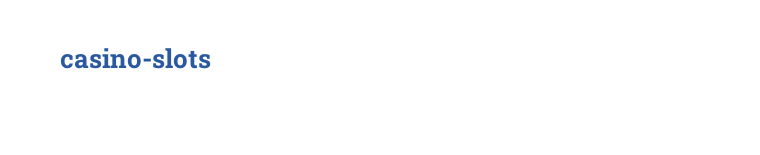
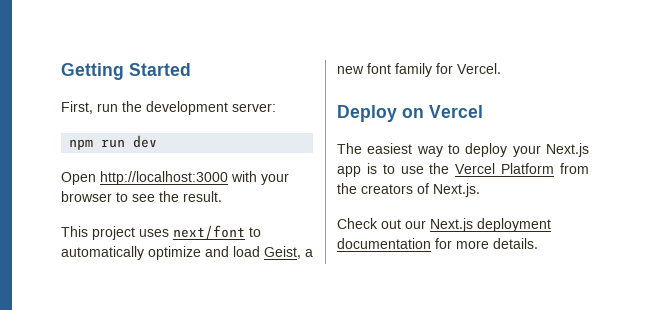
- casino-slots
+ Getting Started
+ First, run the development server:
+ npm run dev
+ Open http://localhost:3000 with your browser to see the result.
+ This project uses next/font to automatically optimize and load Geist, a new font family for Vercel.
+ Deploy on Vercel
+ The easiest way to deploy your Next.js app is to use the Vercel Platform from the creators of Next.js.
+ Check out our Next.js deployment documentation for more details.

